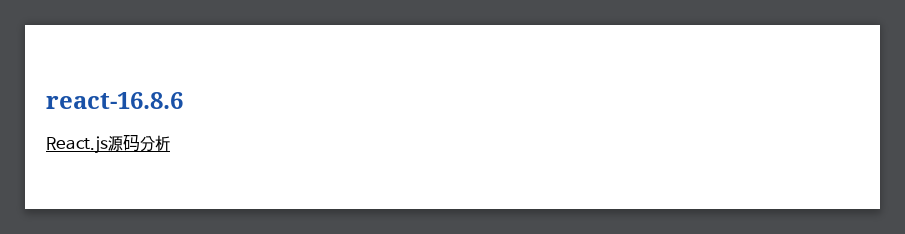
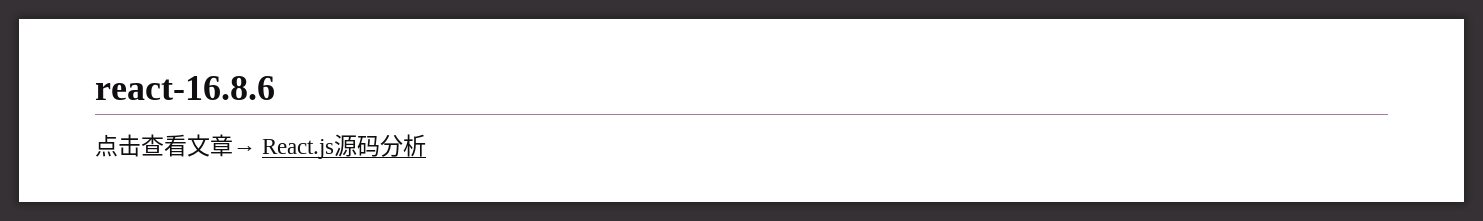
- React.js源码分析
+ 点击查看文章→ React.js源码分析

